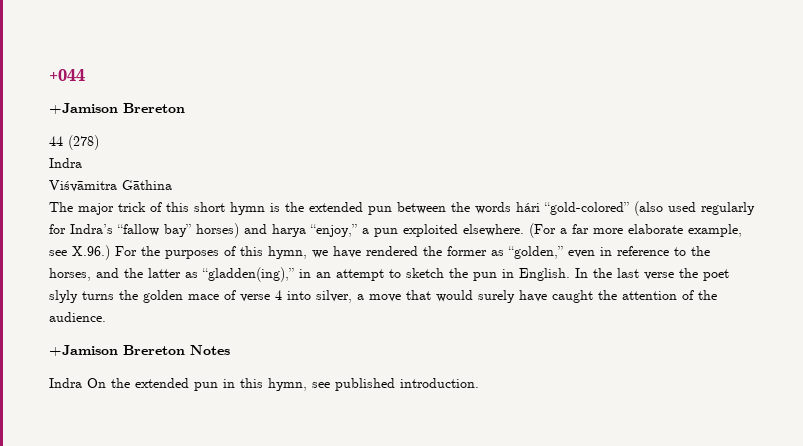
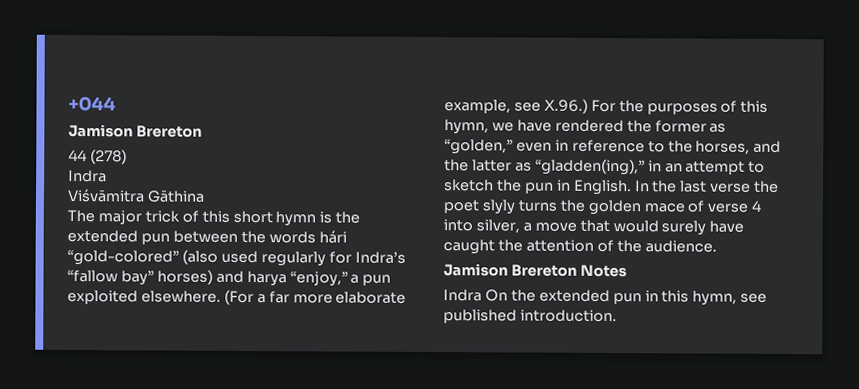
  +044
- +Jamison Brereton
+ Jamison Brereton
- +Jamison Brereton Notes
+ Jamison Brereton Notes

